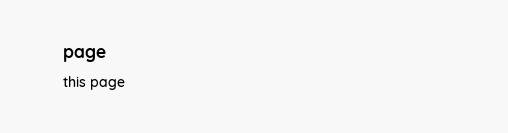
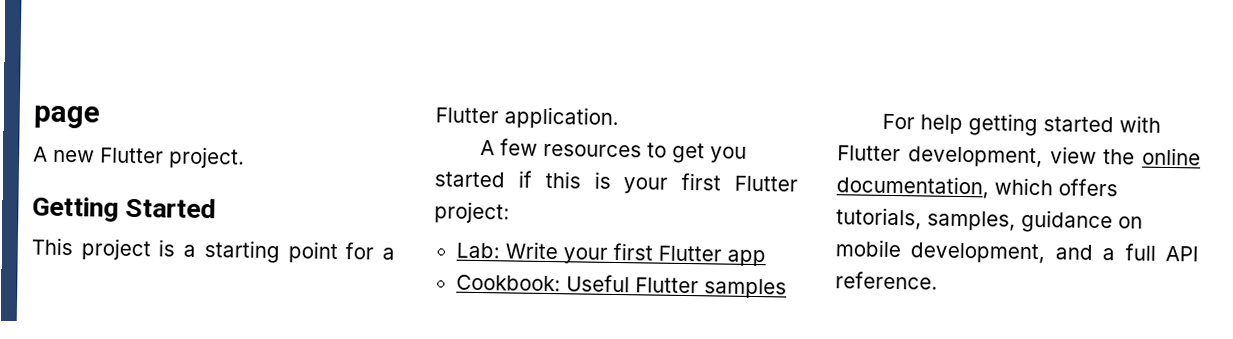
- this page
+ A new Flutter project.
+ Getting Started
+ This project is a starting point for a Flutter application.
+ A few resources to get you started if this is your first Flutter project:
+ Lab: Write your first Flutter app
+ Cookbook: Useful Flutter samples
+ For help getting started with Flutter development, view the online documentation, which offers tutorials, samples, guidance on mobile development, and a full API reference.

